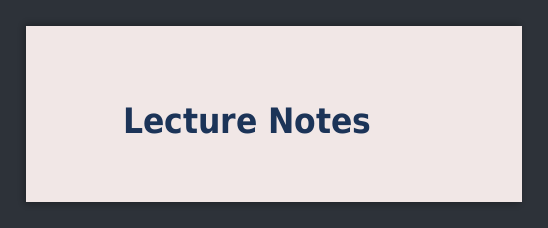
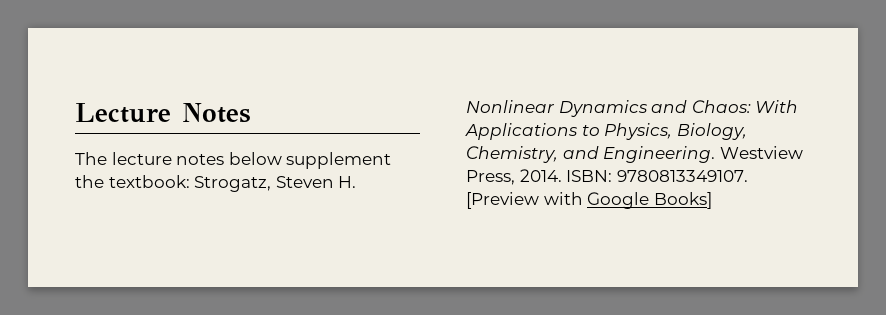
+ The lecture notes below supplement the textbook: Strogatz, Steven H. Nonlinear Dynamics and Chaos: With Applications to Physics, Biology, Chemistry, and Engineering. Westview Press, 2014. ISBN: 9780813349107. [Preview with Google Books]

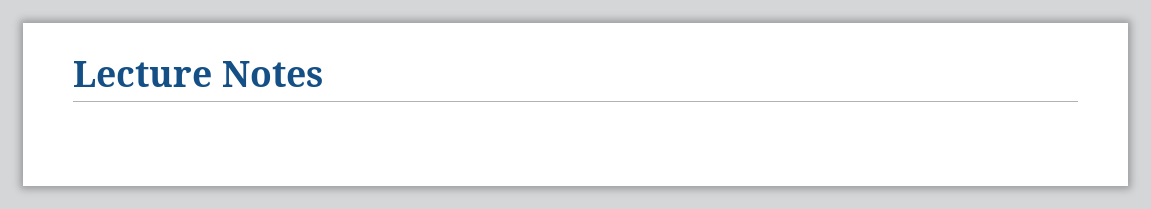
- The lecture notes below supplement the textbook: Strogatz, Steven H. Nonlinear Dynamics and Chaos: With Applications to Physics, Biology, Chemistry, and Engineering. Westview Press, 2014. ISBN: 9780813349107. [Preview with Google Books]

